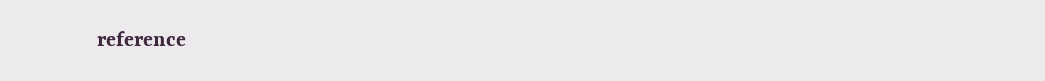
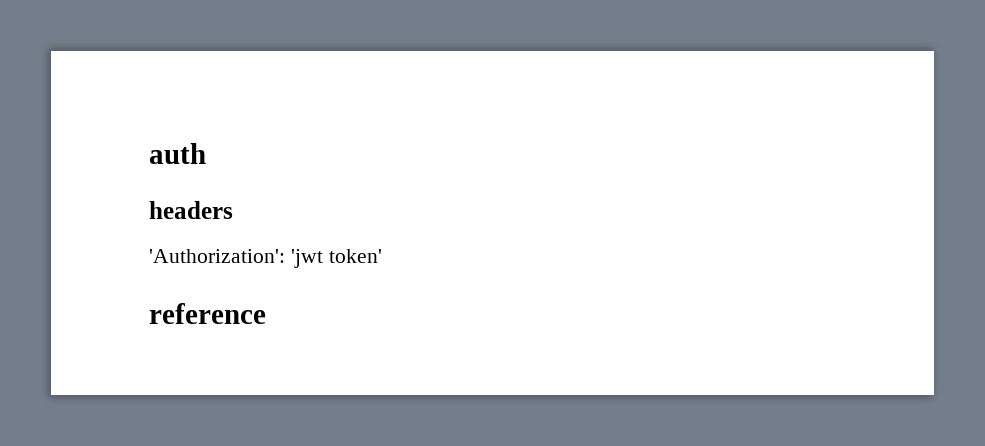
+ auth
+ headers
+ 'Authorization': 'jwt token'

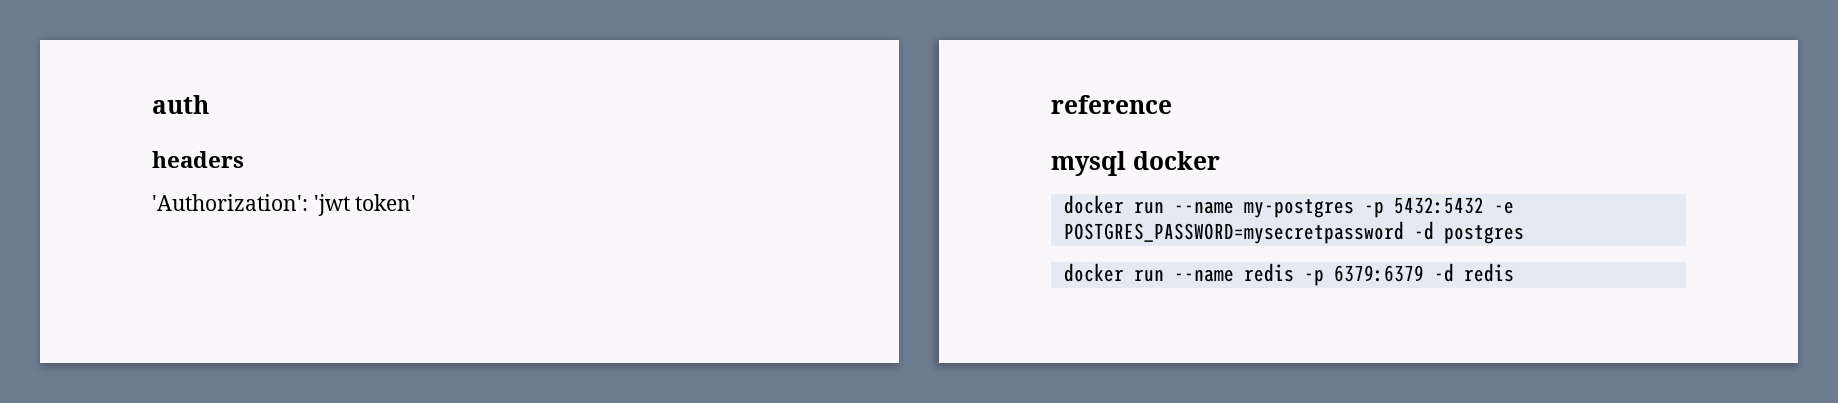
+ mysql docker
+ docker run --name my-postgres -p 5432:5432 -e POSTGRES_PASSWORD=mysecretpassword -d postgres
+ docker run --name redis -p 6379:6379 -d redis

